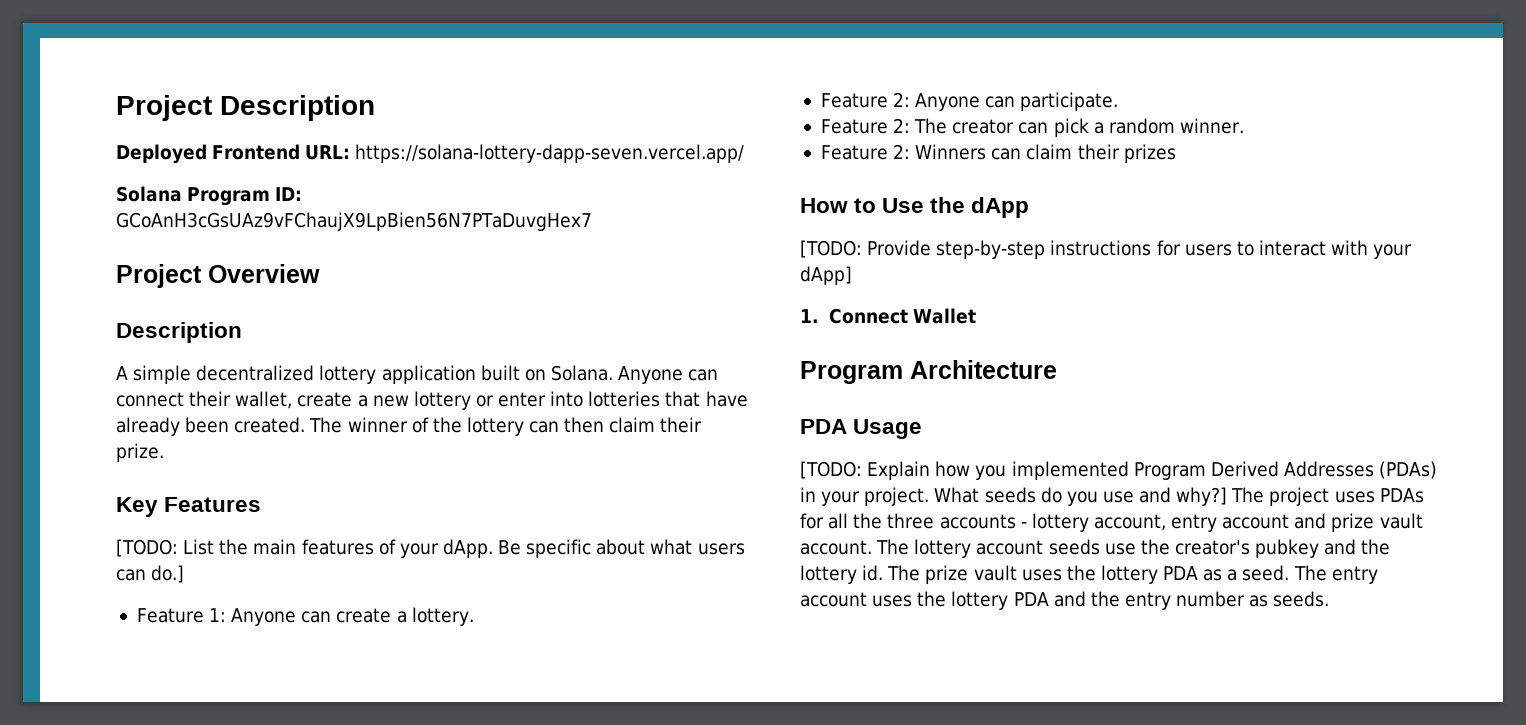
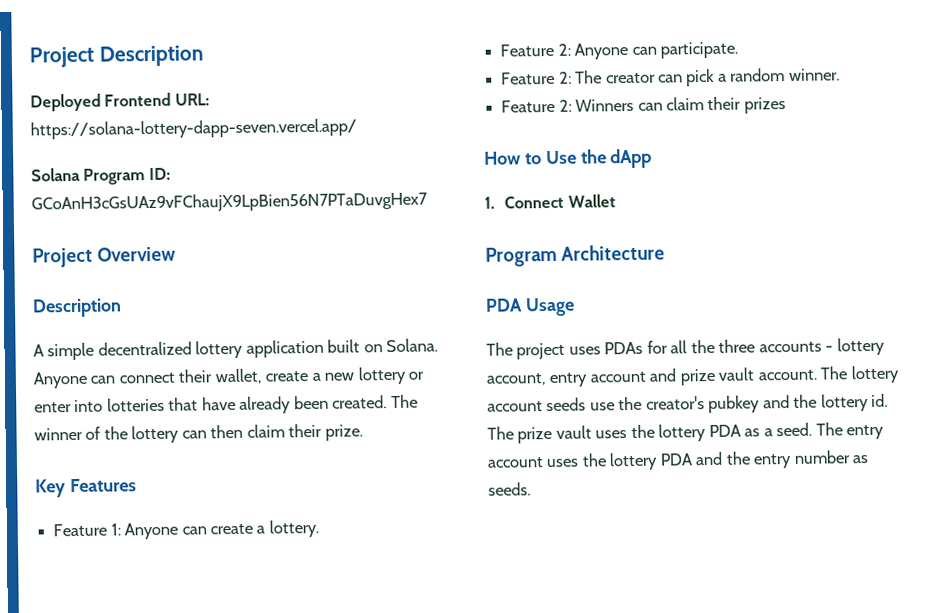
- [TODO: List the main features of your dApp. Be specific about what users can do.]
- [TODO: Provide step-by-step instructions for users to interact with your dApp]
- [TODO: Explain how you implemented Program Derived Addresses (PDAs) in your project. What seeds do you use and why?]

